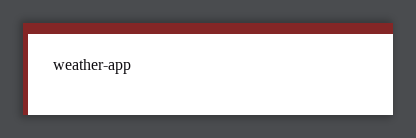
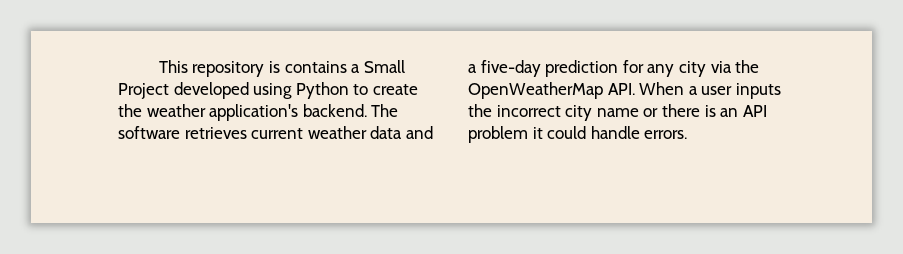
- weather-app
+ This repository is contains a Small Project developed using Python to create the weather application's backend. The software retrieves current weather data and a five-day prediction for any city via the OpenWeatherMap API. When a user inputs the incorrect city name or there is an API problem it could handle errors.

